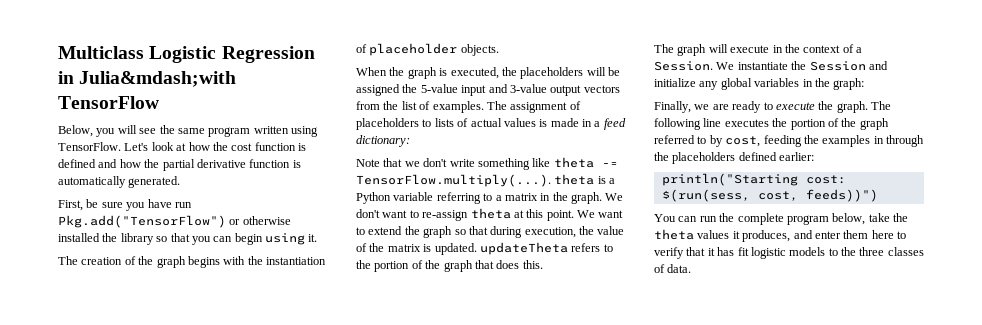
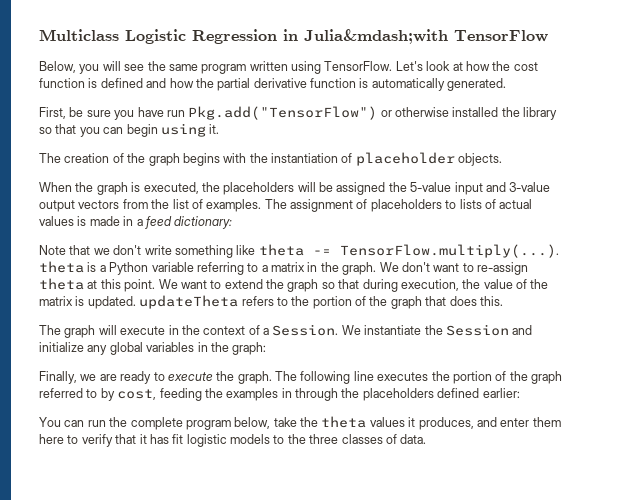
- println("Starting cost: $(run(sess, cost, feeds))")

